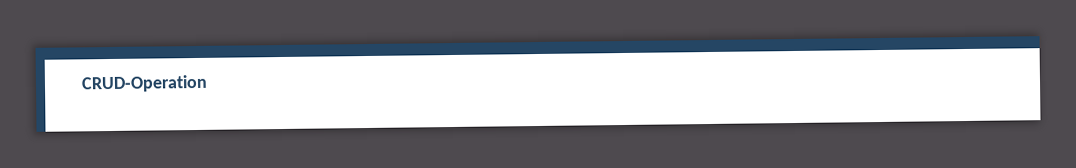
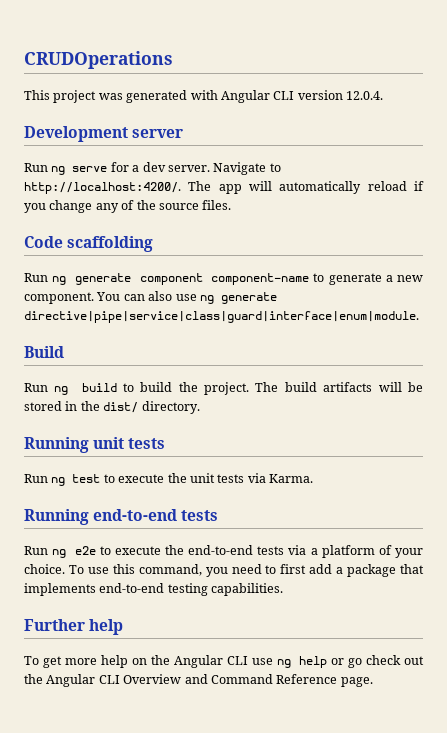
- CRUD-Operation
+ CRUDOperations
+ This project was generated with Angular CLI version 12.0.4.
+ Development server
+ Run ng serve for a dev server. Navigate to http://localhost:4200/. The app will automatically reload if you change any of the source files.
+ Code scaffolding
+ Run ng generate component component-name to generate a new component. You can also use ng generate directive|pipe|service|class|guard|interface|enum|module.
+ Build
+ Run ng build to build the project. The build artifacts will be stored in the dist/ directory.
+ Running unit tests
+ Run ng test to execute the unit tests via Karma.
+ Running end-to-end tests
+ Run ng e2e to execute the end-to-end tests via a platform of your choice. To use this command, you need to first add a package that implements end-to-end testing capabilities.
+ Further help
+ To get more help on the Angular CLI use ng help or go check out the Angular CLI Overview and Command Reference page.

